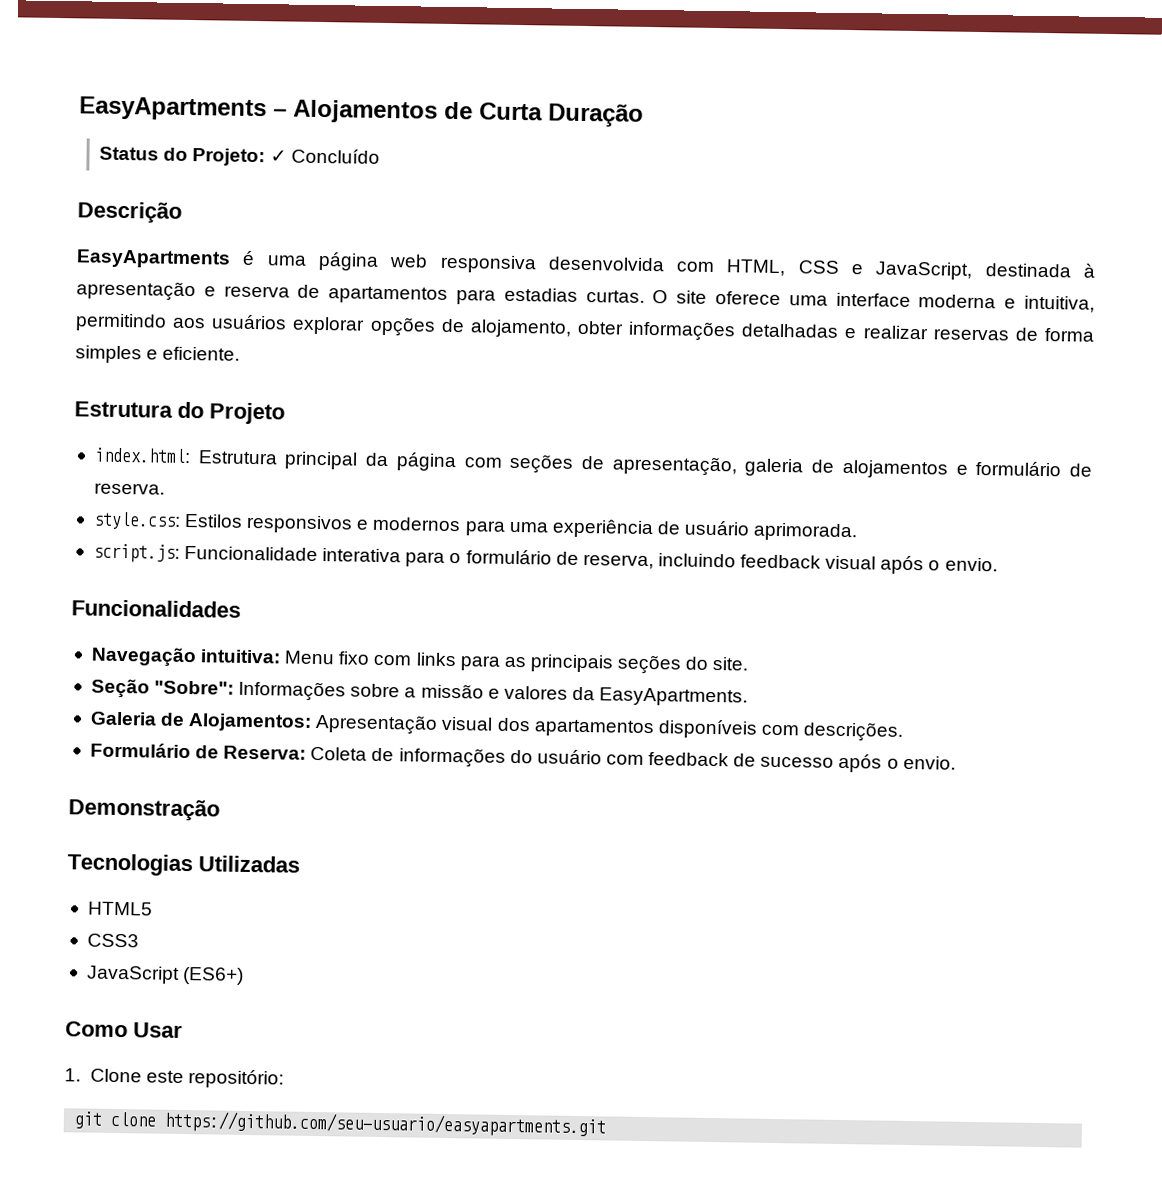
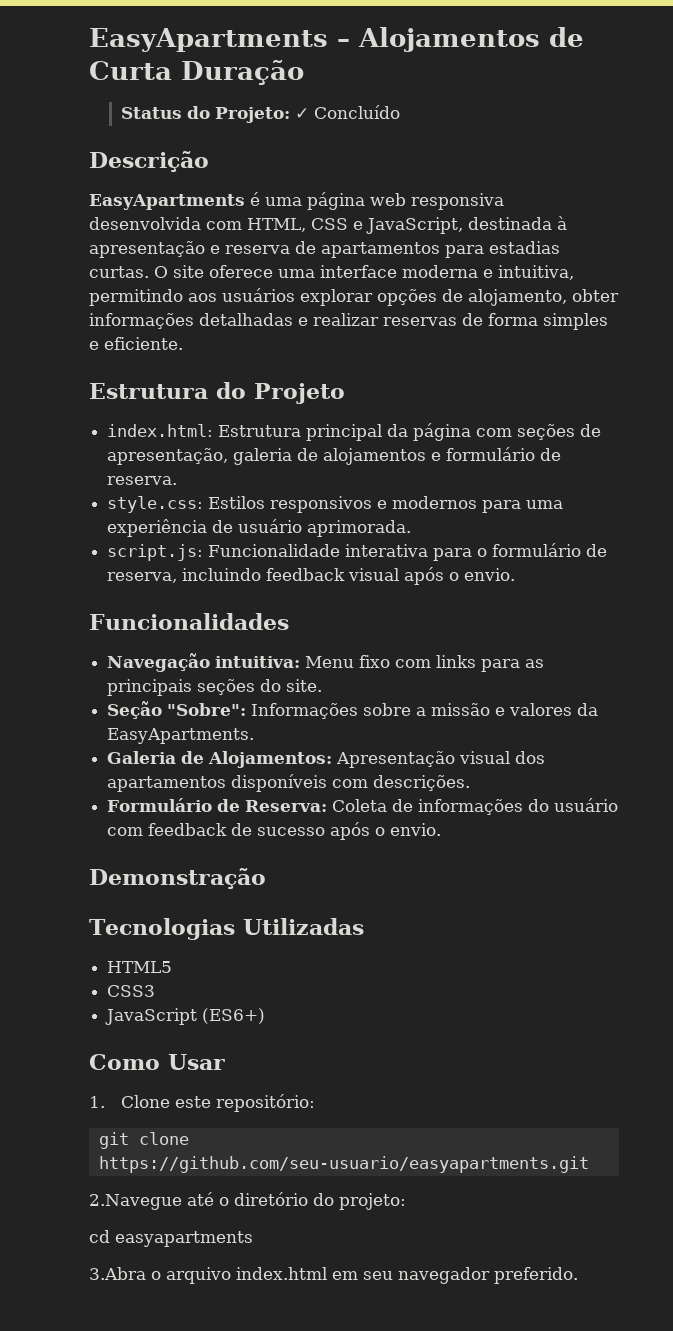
+ 2.Navegue até o diretório do projeto:
+ cd easyapartments
+ 3.Abra o arquivo index.html em seu navegador preferido.

